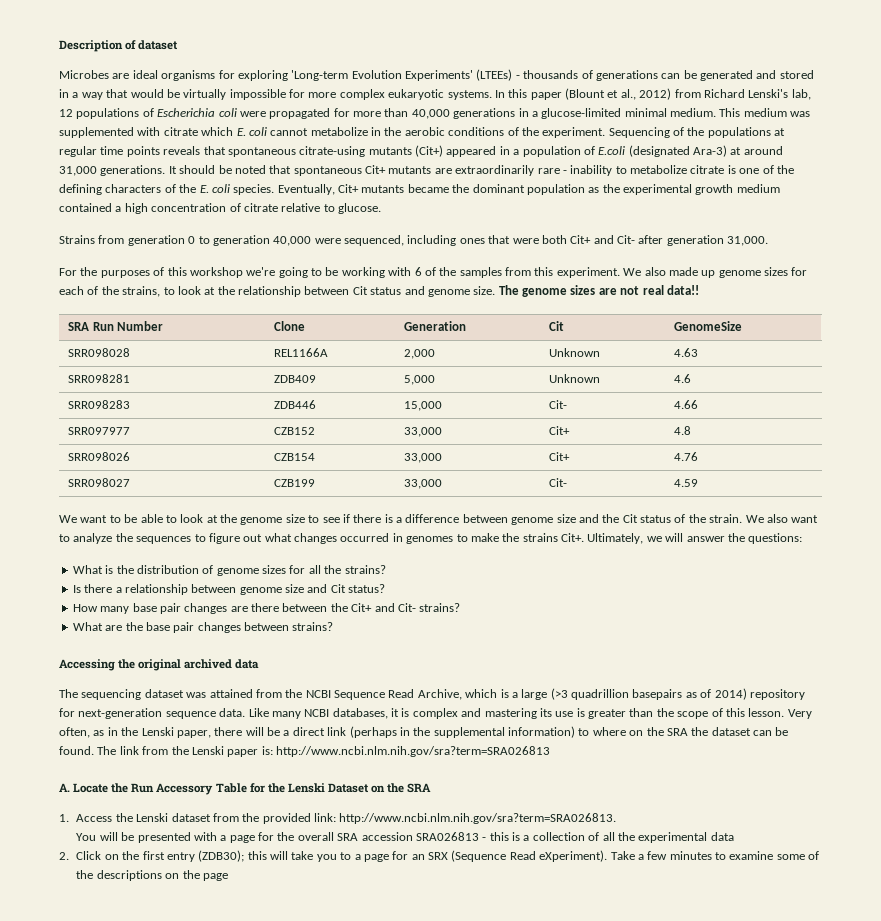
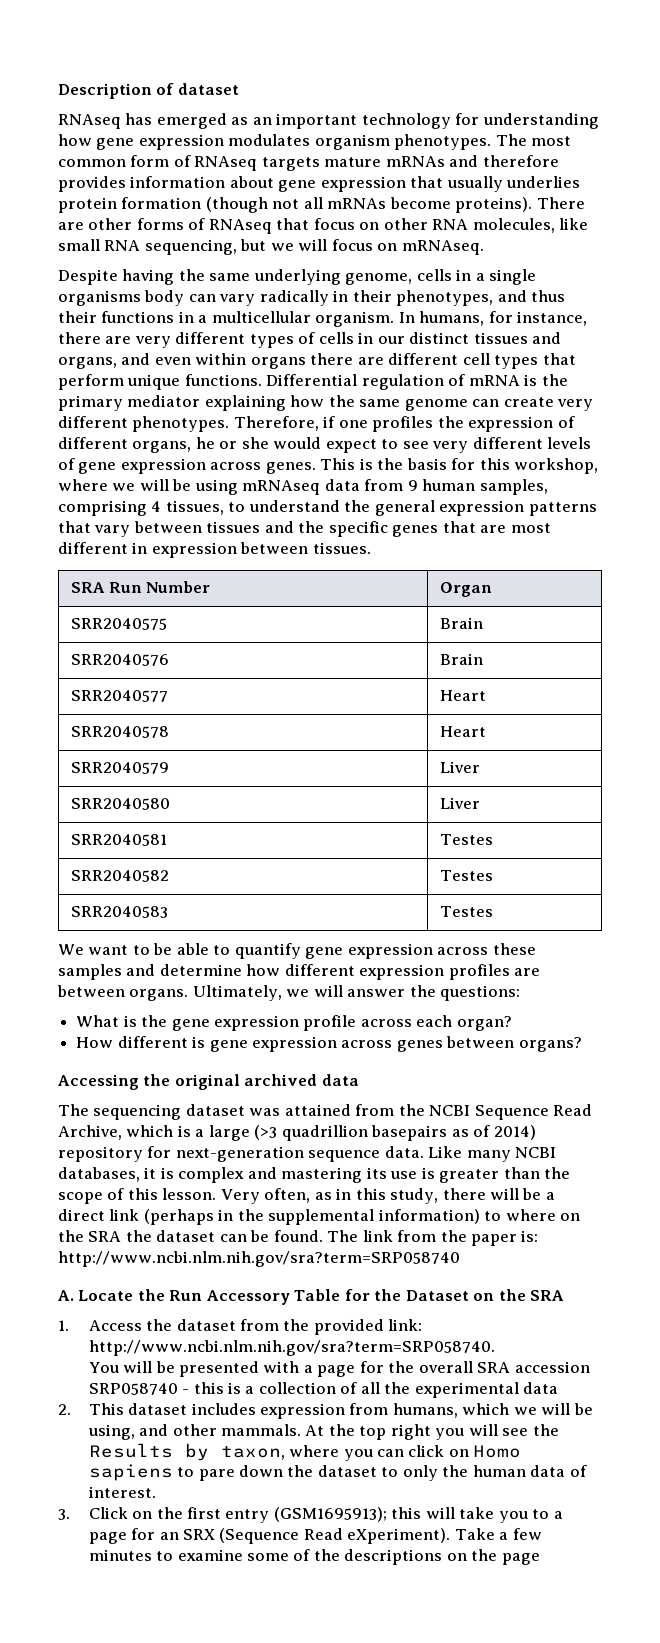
- Microbes are ideal organisms for exploring 'Long-term Evolution Experiments' (LTEEs) - thousands of generations can be generated and stored in a way that would be virtually impossible for more complex eukaryotic systems. In this paper (Blount et al., 2012) from Richard Lenski's lab, 12 populations of Escherichia coli were propagated for more than 40,000 generations in a glucose-limited minimal medium. This medium was supplemented with citrate which E. coli cannot metabolize in the aerobic conditions of the experiment. Sequencing of the populations at regular time points reveals that spontaneous citrate-using mutants (Cit+) appeared in a population of E.coli (designated Ara-3) at around 31,000 generations. It should be noted that spontaneous Cit+ mutants are extraordinarily rare - inability to metabolize citrate is one of the defining characters of the E. coli species. Eventually, Cit+ mutants became the dominant population as the experimental growth medium contained a high concentration of citrate relative to glucose.
- Strains from generation 0 to generation 40,000 were sequenced, including ones that were both Cit+ and Cit- after generation 31,000.
- For the purposes of this workshop we're going to be working with 6 of the samples from this experiment. We also made up genome sizes for each of the strains, to look at the relationship between Cit status and genome size. The genome sizes are not real data!!
- SRA Run Number | Clone | Generation | Cit | GenomeSize
- SRR098028 | REL1166A | 2,000 | Unknown | 4.63
- SRR098281 | ZDB409 | 5,000 | Unknown | 4.6
- SRR098283 | ZDB446 | 15,000 | Cit- | 4.66
- SRR097977 | CZB152 | 33,000 | Cit+ | 4.8
- SRR098026 | CZB154 | 33,000 | Cit+ | 4.76
- SRR098027 | CZB199 | 33,000 | Cit- | 4.59
+ RNAseq has emerged as an important technology for understanding how gene expression modulates organism phenotypes. The most common form of RNAseq targets mature mRNAs and therefore provides information about gene expression that usually underlies protein formation (though not all mRNAs become proteins). There are other forms of RNAseq that focus on other RNA molecules, like small RNA sequencing, but we will focus on mRNAseq.
+ Despite having the same underlying genome, cells in a single organisms body can vary radically in their phenotypes, and thus their functions in a multicellular organism. In humans, for instance, there are very different types of cells in our distinct tissues and organs, and even within organs there are different cell types that perform unique functions. Differential regulation of mRNA is the primary mediator explaining how the same genome can create very different phenotypes. Therefore, if one profiles the expression of different organs, he or she would expect to see very different levels of gene expression across genes. This is the basis for this workshop, where we will be using mRNAseq data from 9 human samples, comprising 4 tissues, to understand the general expression patterns that vary between tissues and the specific genes that are most different in expression between tissues.
+ SRA Run Number | Organ
+ SRR2040575 | Brain
+ SRR2040576 | Brain
+ SRR2040577 | Heart
+ SRR2040578 | Heart
+ SRR2040579 | Liver
+ SRR2040580 | Liver
+ SRR2040581 | Testes
+ SRR2040582 | Testes
+ SRR2040583 | Testes
- We want to be able to look at the genome size to see if there is a difference between genome size and the Cit status of the strain. We also want to analyze the sequences to figure out what changes occurred in genomes to make the strains Cit+.
+ We want to be able to quantify gene expression across these samples and determine how different expression profiles are between organs.
- What is the distribution of genome sizes for all the strains?
- Is there a relationship between genome size and Cit status?
- How many base pair changes are there between the Cit+ and Cit- strains?
- What are the base pair changes between strains?
+ What is the gene expression profile across each organ?
+ How different is gene expression across genes between organs?
- Very often, as in the Lenski paper, there will be a direct link (perhaps in the supplemental information) to where on the SRA the dataset can be found.
+ Very often, as in this study, there will be a direct link (perhaps in the supplemental information) to where on the SRA the dataset can be found.
- The link from the Lenski paper is: http://www.ncbi.nlm.nih.gov/sra?term=SRA026813
+ The link from the paper is: http://www.ncbi.nlm.nih.gov/sra?term=SRP058740
- A. Locate the Run Accessory Table for the Lenski Dataset on the SRA
+ A. Locate the Run Accessory Table for the Dataset on the SRA
- 1. Access the Lenski dataset from the provided link: http://www.ncbi.nlm.nih.gov/sra?term=SRA026813.
+ 1. Access the dataset from the provided link: http://www.ncbi.nlm.nih.gov/sra?term=SRP058740.
- You will be presented with a page for the overall SRA accession SRA026813 - this is a collection of all the experimental data
+ You will be presented with a page for the overall SRA accession SRP058740 - this is a collection of all the experimental data
- 2. Click on the first entry (ZDB30); this will take you to a page for an SRX (Sequence Read eXperiment).
+ 2. This dataset includes expression from humans, which we will be using, and other mammals. At the top right you will see the Results by taxon, where you can click on Homo sapiens to pare down the dataset to only the human data of interest.
+ 3. Click on the first entry (GSM1695913); this will take you to a page for an SRX (Sequence Read eXperiment).

